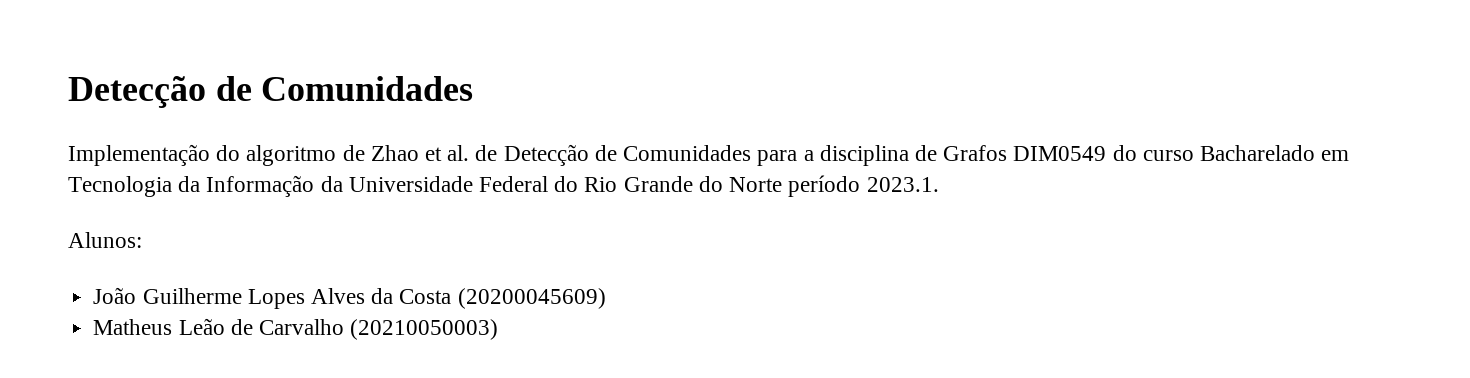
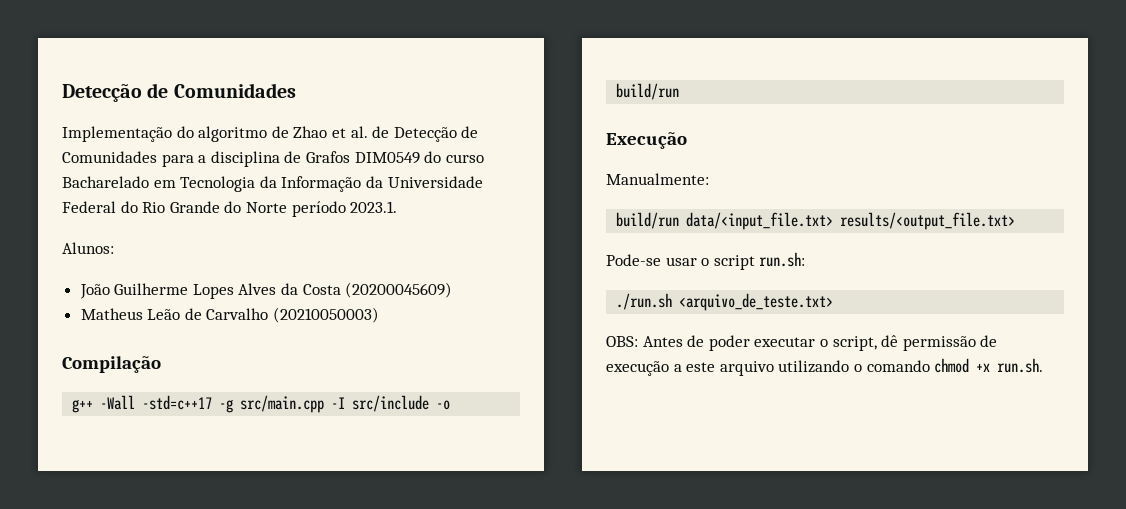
+ Compilação
+ g++ -Wall -std=c++17 -g src/main.cpp -I src/include -o build/run
+ Execução
+ Manualmente:
+ build/run data/<input_file.txt> results/<output_file.txt>
+ Pode-se usar o script run.sh:
+ ./run.sh <arquivo_de_teste.txt>
+ OBS: Antes de poder executar o script, dê permissão de execução a este arquivo utilizando o comando chmod +x run.sh.

